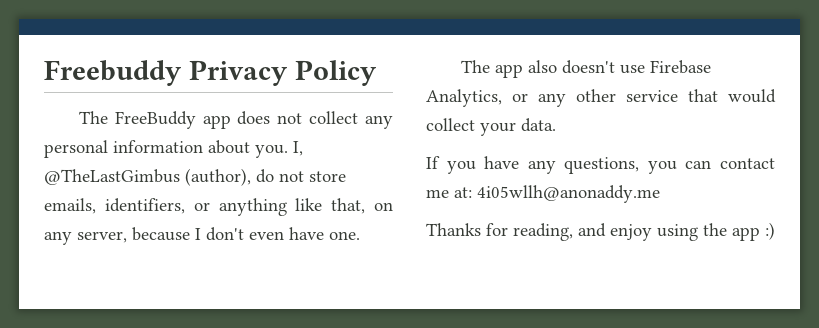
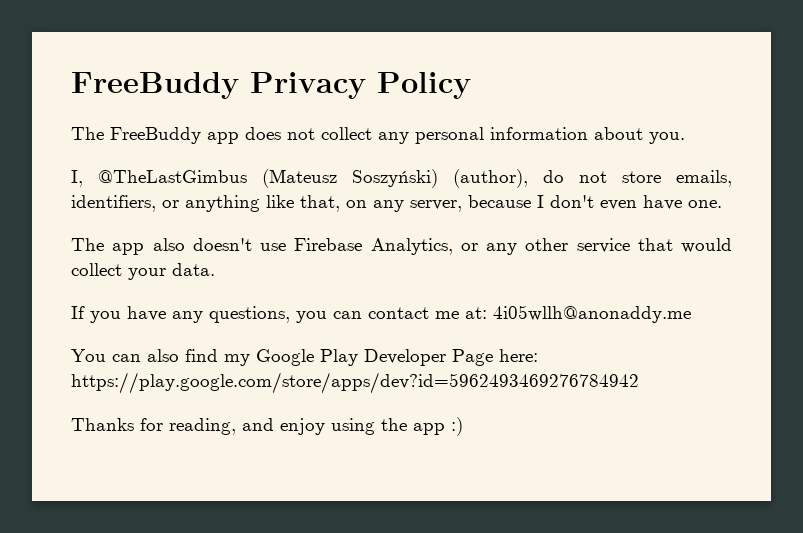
- Freebuddy Privacy Policy
+ FreeBuddy Privacy Policy
- The FreeBuddy app does not collect any personal information about you. I, @TheLastGimbus (author), do not store emails, identifiers, or anything like that, on any server, because I don't even have one.
+ The FreeBuddy app does not collect any personal information about you.
+ I, @TheLastGimbus (Mateusz Soszyński) (author), do not store emails, identifiers, or anything like that, on any server, because I don't even have one.
+ You can also find my Google Play Developer Page here: https://play.google.com/store/apps/dev?id=5962493469276784942

